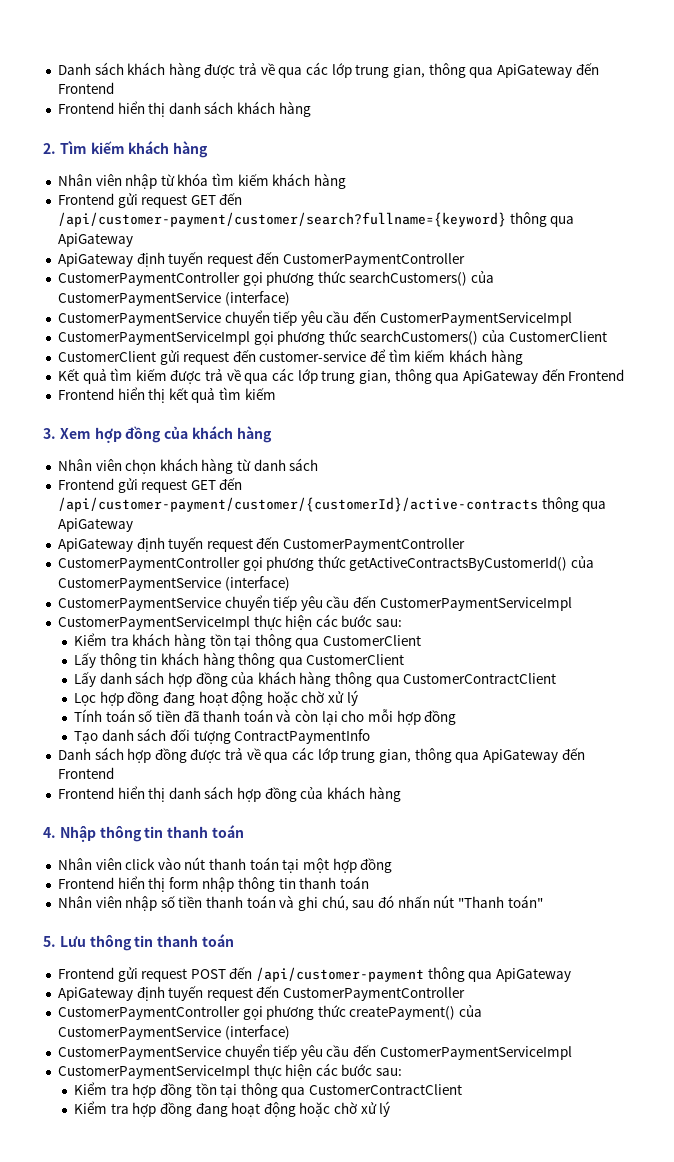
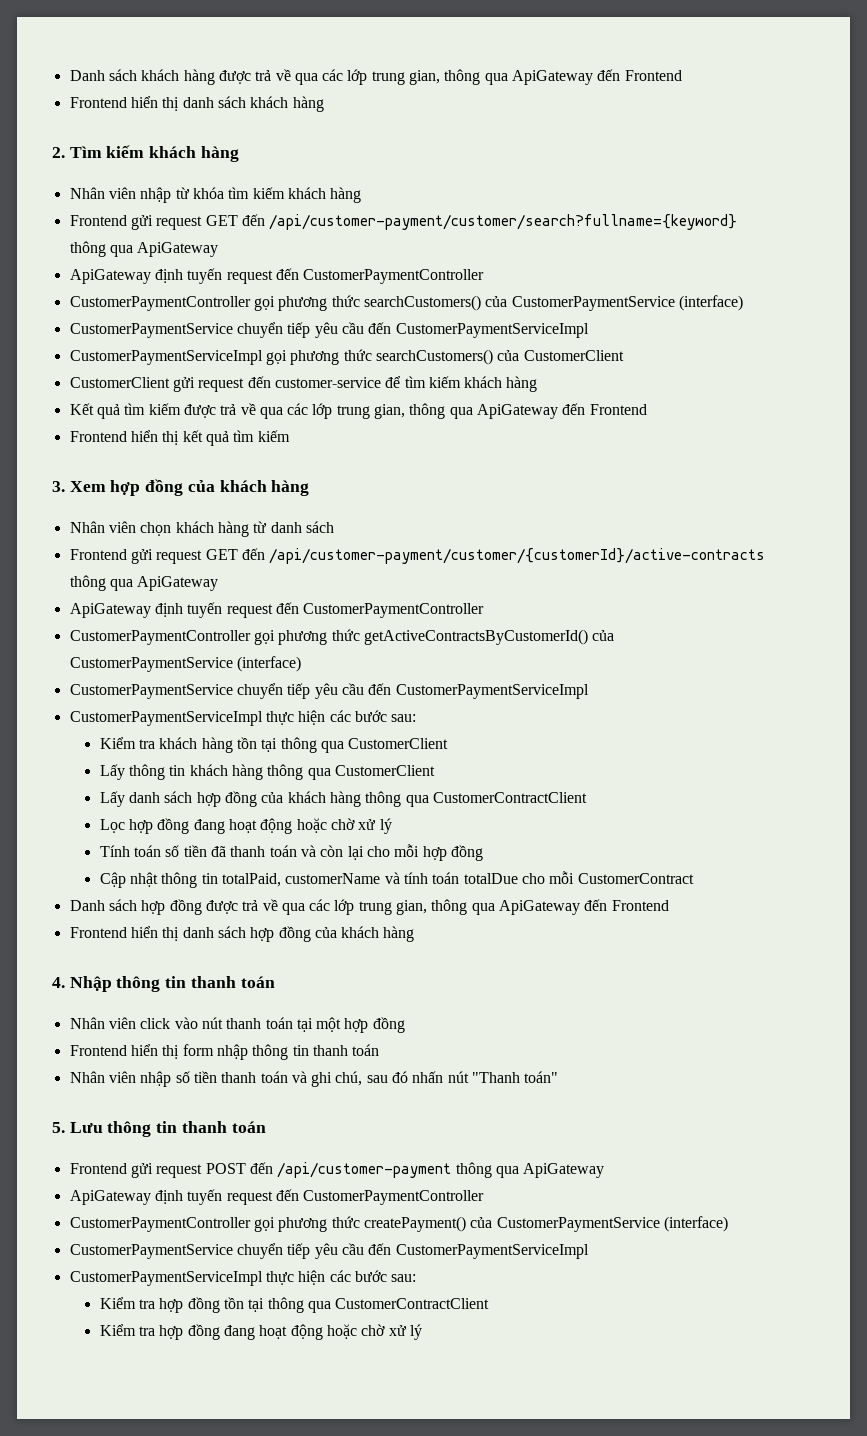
- Tạo danh sách đối tượng ContractPaymentInfo
+ Cập nhật thông tin totalPaid, customerName và tính toán totalDue cho mỗi CustomerContract

